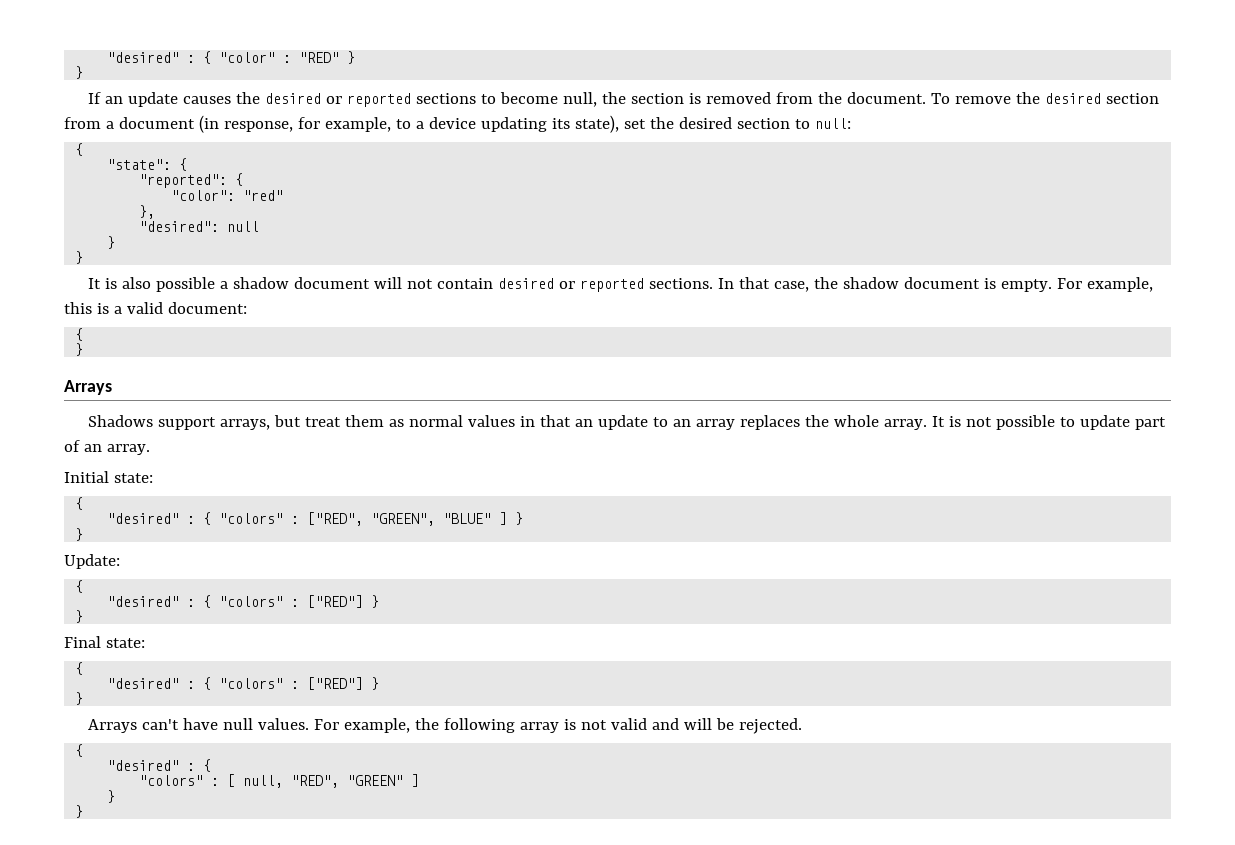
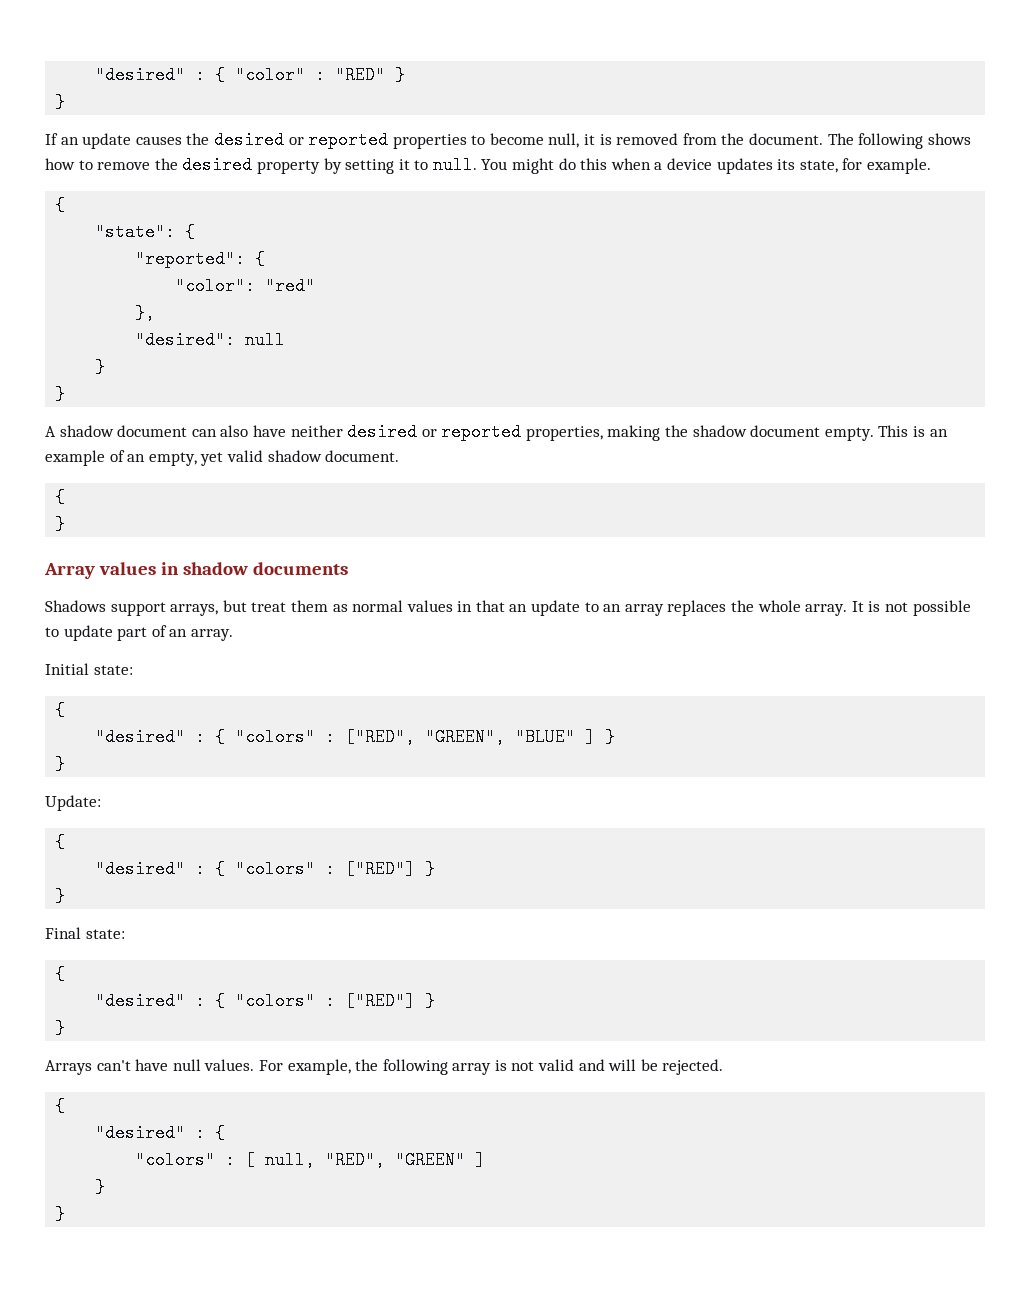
- If an update causes the desired or reported sections to become null, the section is removed from the document.
+ If an update causes the desired or reported properties to become null, it is removed from the document.
- To remove the desired section from a document (in response, for example, to a device updating its state), set the desired section to null:
+ The following shows how to remove the desired property by setting it to null. You might do this when a device updates its state, for example.
- It is also possible a shadow document will not contain desired or reported sections. In that case, the shadow document is empty. For example, this is a valid document:
+ A shadow document can also have neither desired or reported properties, making the shadow document empty. This is an example of an empty, yet valid shadow document.
  {
  }
- Arrays
+ Array values in shadow documents

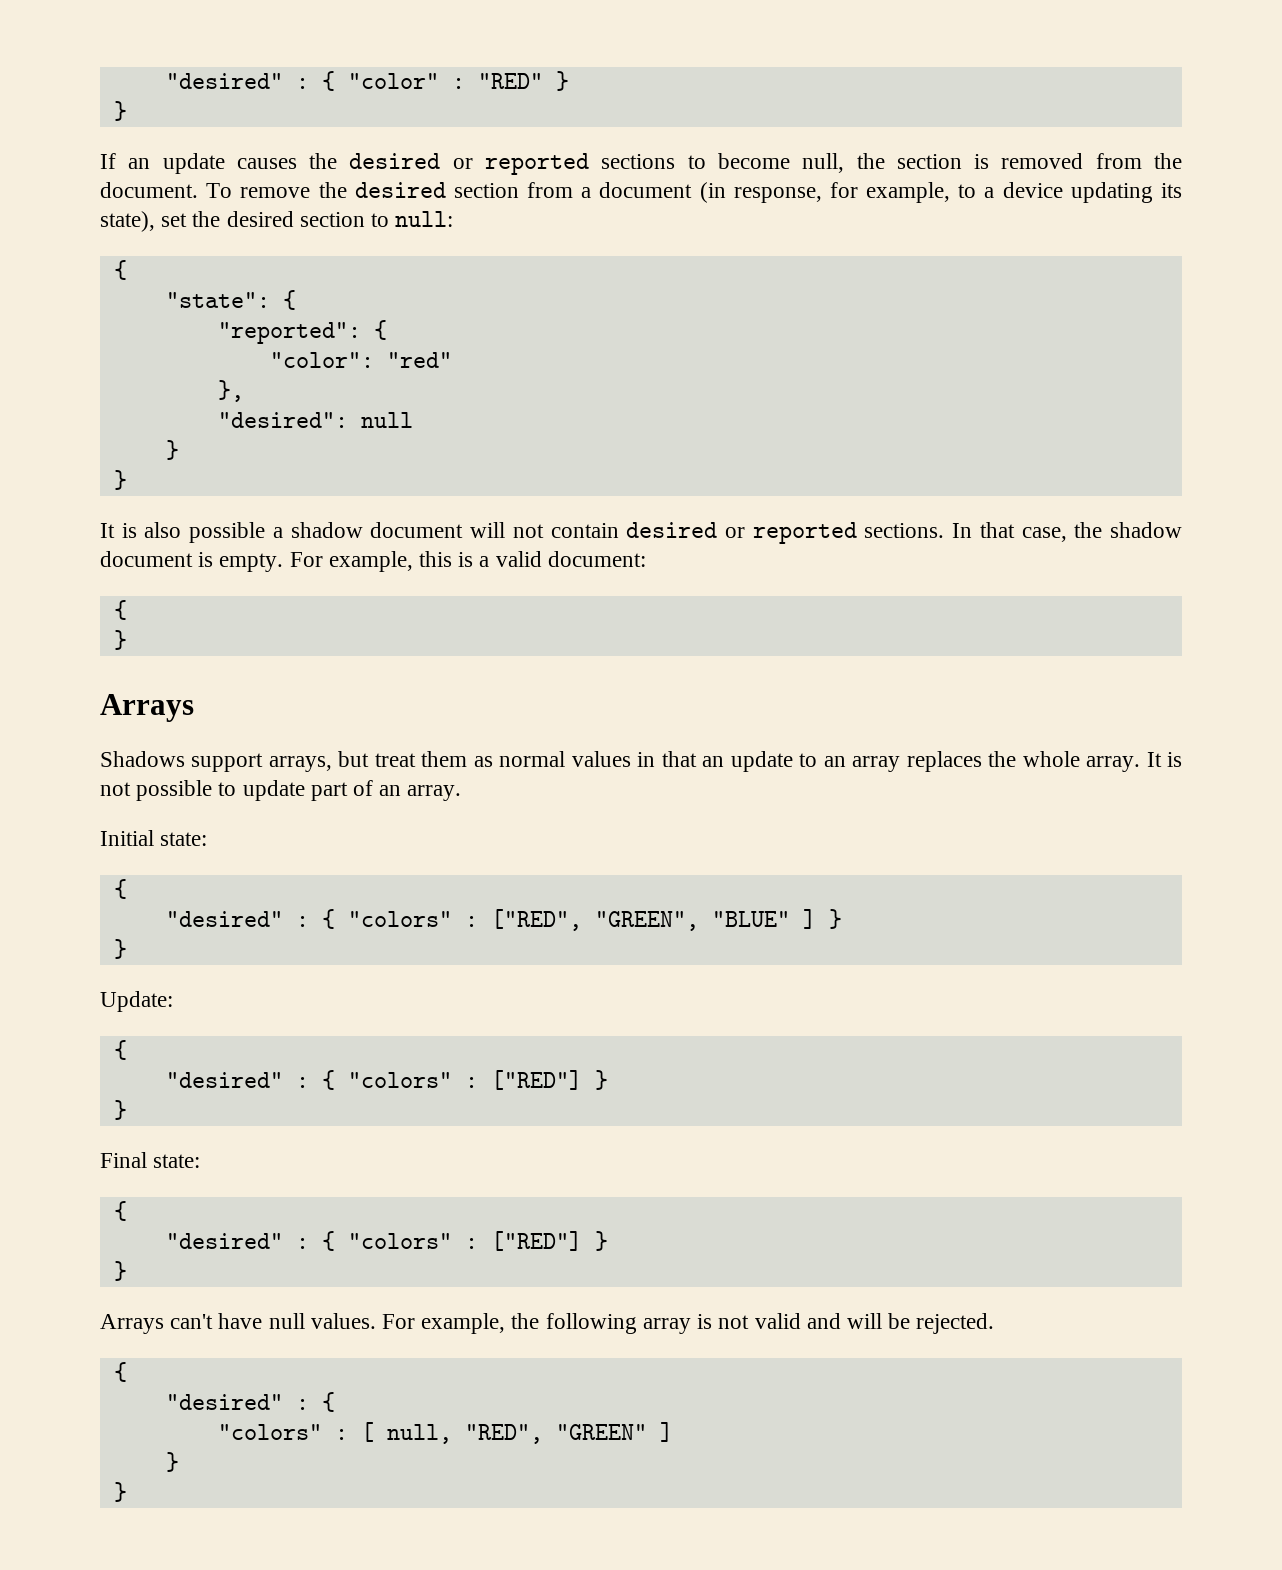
- If an update causes the desired or reported properties to become null, it is removed from the document.
+ If an update causes the desired or reported sections to become null, the section is removed from the document.
- The following shows how to remove the desired property by setting it to null. You might do this when a device updates its state, for example.
+ To remove the desired section from a document (in response, for example, to a device updating its state), set the desired section to null:
- A shadow document can also have neither desired or reported properties, making the shadow document empty. This is an example of an empty, yet valid shadow document.
+ It is also possible a shadow document will not contain desired or reported sections. In that case, the shadow document is empty. For example, this is a valid document:
  {
  }
- Array values in shadow documents
+ Arrays

